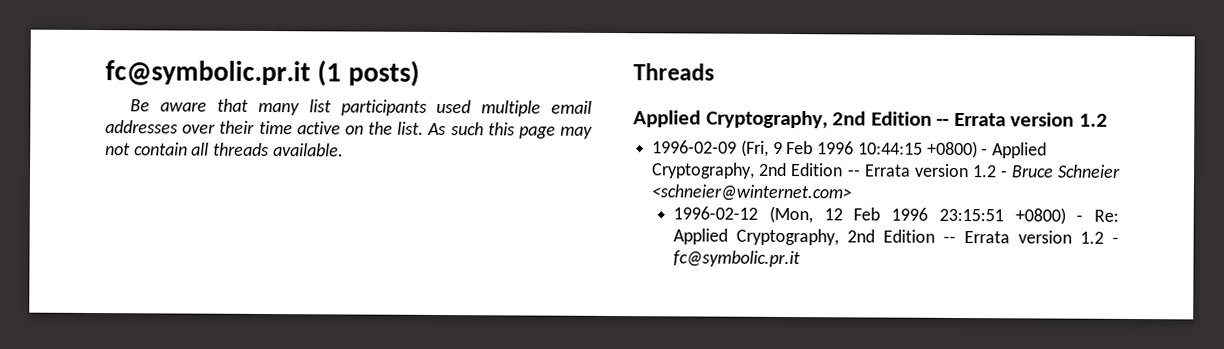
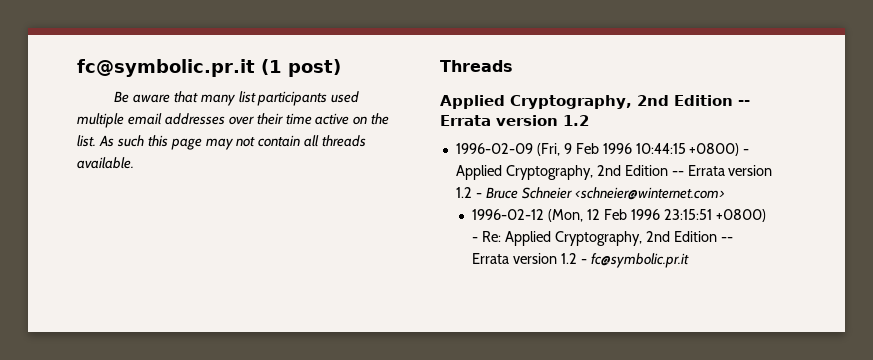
- fc@symbolic.pr.it (1 posts)
+ fc@symbolic.pr.it (1 post)

